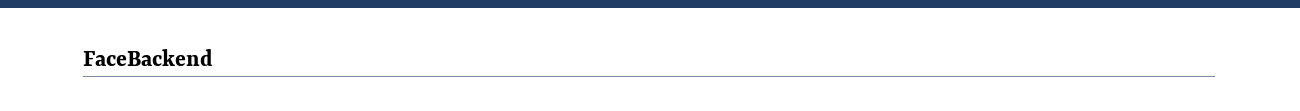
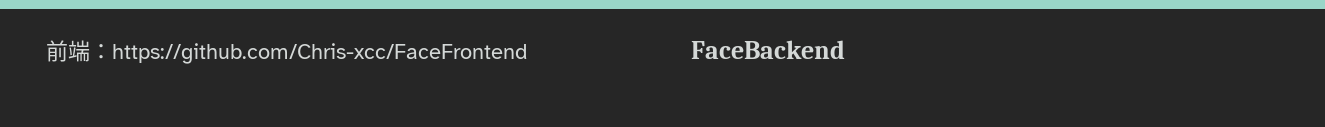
+ 前端：https://github.com/Chris-xcc/FaceFrontend

